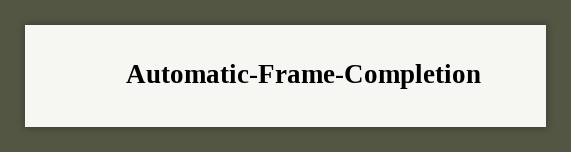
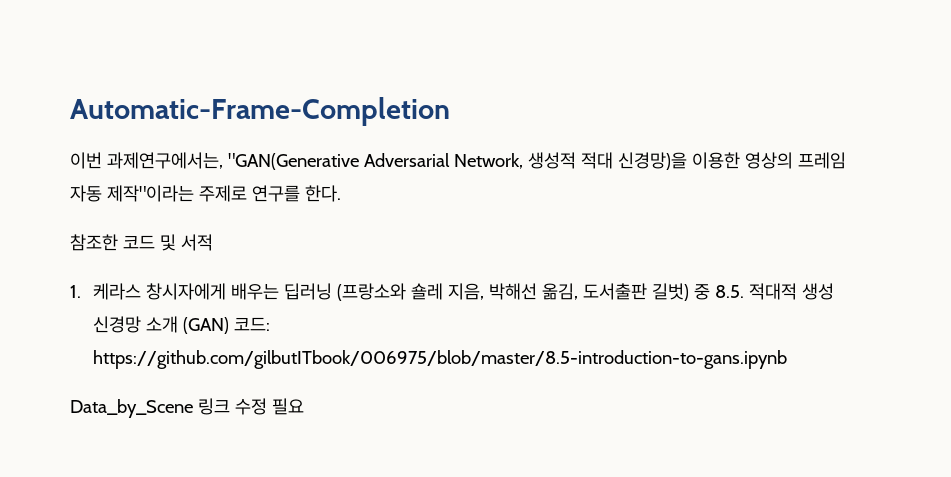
+ 이번 과제연구에서는, "GAN(Generative Adversarial Network, 생성적 적대 신경망)을 이용한 영상의 프레임 자동 제작"이라는 주제로 연구를 한다.
+ 참조한 코드 및 서적
+ 1. 케라스 창시자에게 배우는 딥러닝 (프랑소와 숄레 지음, 박해선 옮김, 도서출판 길벗) 중 8.5. 적대적 생성 신경망 소개 (GAN) 코드: https://github.com/gilbutITbook/006975/blob/master/8.5-introduction-to-gans.ipynb
+ Data_by_Scene 링크 수정 필요

